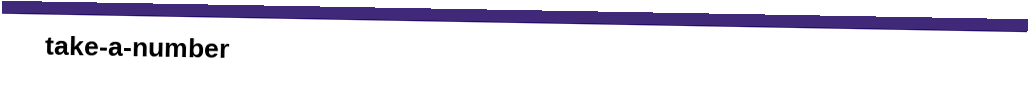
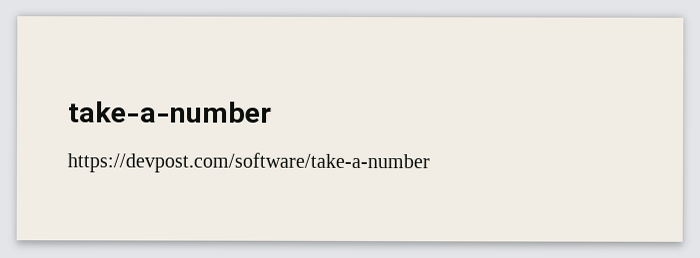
+ https://devpost.com/software/take-a-number

